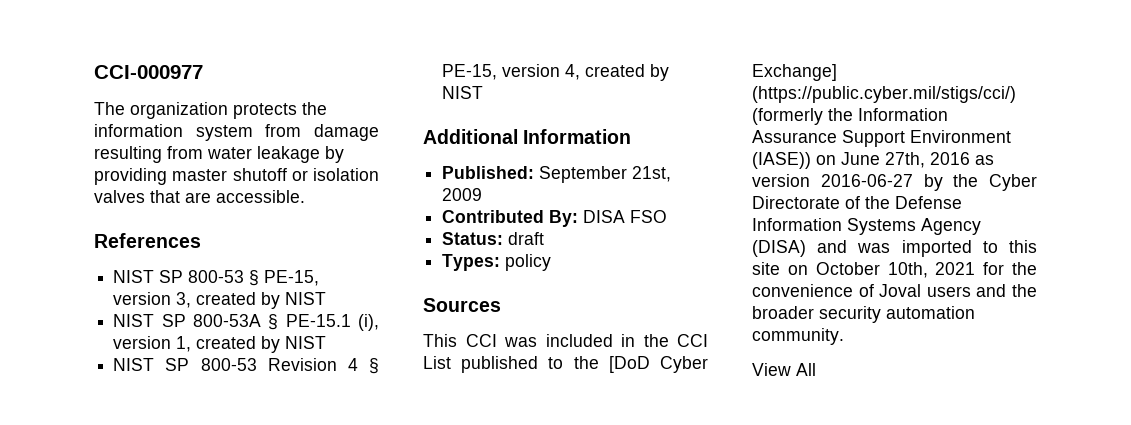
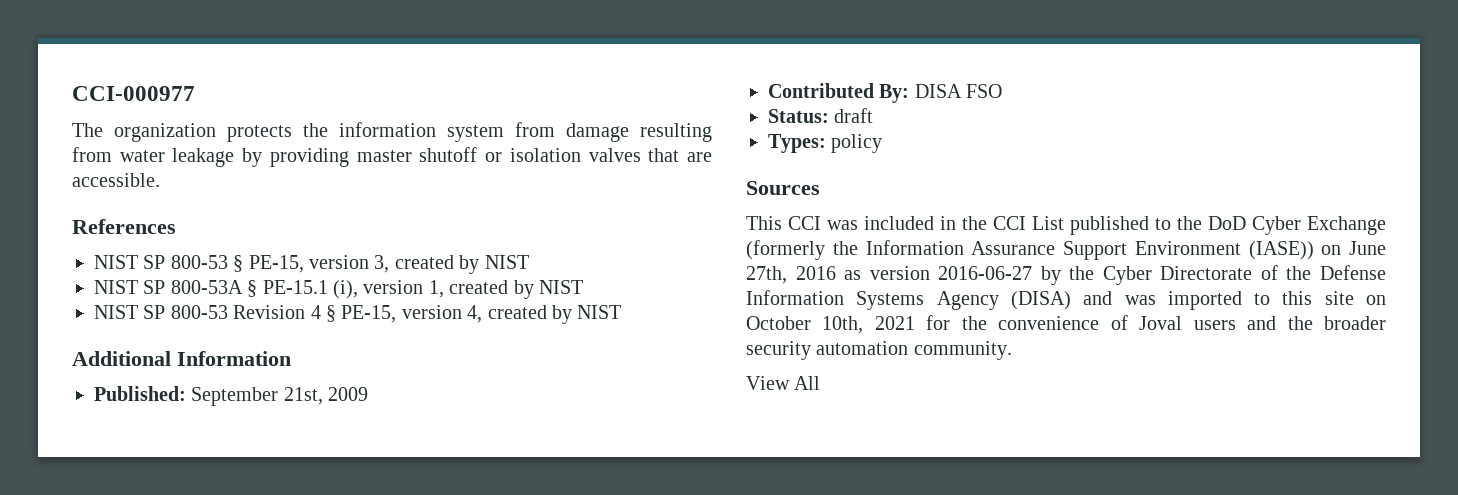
- This CCI was included in the CCI List published to the [DoD Cyber Exchange] (https://public.cyber.mil/stigs/cci/) (formerly the Information Assurance Support Environment (IASE)) on June 27th, 2016 as version 2016-06-27 by the Cyber Directorate of the Defense Information Systems Agency (DISA) and was imported to this site on October 10th, 2021 for the convenience of Joval users and the broader security automation community.
+ This CCI was included in the CCI List published to the DoD Cyber Exchange (formerly the Information Assurance Support Environment (IASE)) on June 27th, 2016 as version 2016-06-27 by the Cyber Directorate of the Defense Information Systems Agency (DISA) and was imported to this site on October 10th, 2021 for the convenience of Joval users and the broader security automation community.

